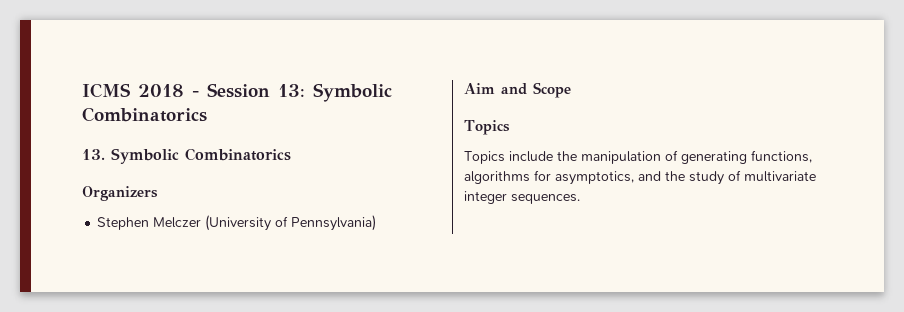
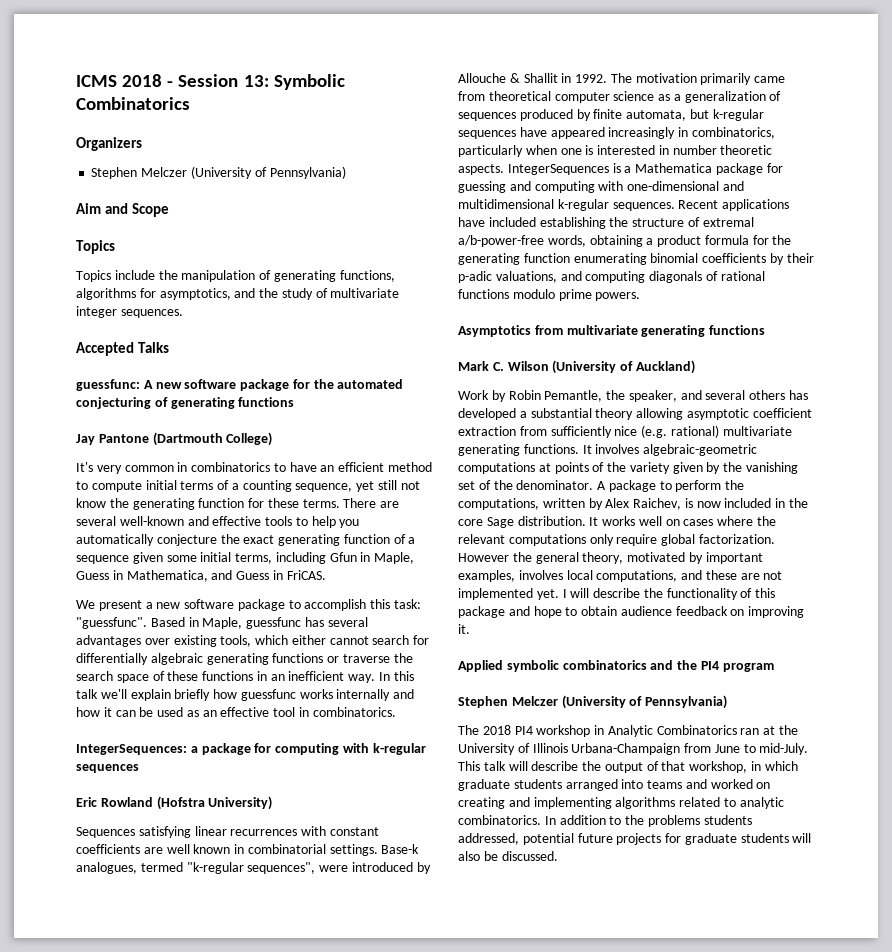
- 13. Symbolic Combinatorics
+ Accepted Talks
+ guessfunc: A new software package for the automated conjecturing of generating functions
+ Jay Pantone (Dartmouth College)
+ It's very common in combinatorics to have an efficient method to compute initial terms of a counting sequence, yet still not know the generating function for these terms. There are several well-known and effective tools to help you automatically conjecture the exact generating function of a sequence given some initial terms, including Gfun in Maple, Guess in Mathematica, and Guess in FriCAS.
+ We present a new software package to accomplish this task: "guessfunc". Based in Maple, guessfunc has several advantages over existing tools, which either cannot search for differentially algebraic generating functions or traverse the search space of these functions in an inefficient way. In this talk we'll explain briefly how guessfunc works internally and how it can be used as an effective tool in combinatorics.
+ IntegerSequences: a package for computing with k-regular sequences
+ Eric Rowland (Hofstra University)
+ Sequences satisfying linear recurrences with constant coefficients are well known in combinatorial settings. Base-k analogues, termed "k-regular sequences", were introduced by Allouche & Shallit in 1992. The motivation primarily came from theoretical computer science as a generalization of sequences produced by finite automata, but k-regular sequences have appeared increasingly in combinatorics, particularly when one is interested in number theoretic aspects. IntegerSequences is a Mathematica package for guessing and computing with one-dimensional and multidimensional k-regular sequences. Recent applications have included establishing the structure of extremal a/b-power-free words, obtaining a product formula for the generating function enumerating binomial coefficients by their p-adic valuations, and computing diagonals of rational functions modulo prime powers.
+ Asymptotics from multivariate generating functions
+ Mark C. Wilson (University of Auckland)
+ Work by Robin Pemantle, the speaker, and several others has developed a substantial theory allowing asymptotic coefficient extraction from sufficiently nice (e.g. rational) multivariate generating functions. It involves algebraic-geometric computations at points of the variety given by the vanishing set of the denominator. A package to perform the computations, written by Alex Raichev, is now included in the core Sage distribution. It works well on cases where the relevant computations only require global factorization. However the general theory, motivated by important examples, involves local computations, and these are not implemented yet. I will describe the functionality of this package and hope to obtain audience feedback on improving it.
+ Applied symbolic combinatorics and the PI4 program
+ Stephen Melczer (University of Pennsylvania)
+ The 2018 PI4 workshop in Analytic Combinatorics ran at the University of Illinois Urbana-Champaign from June to mid-July. This talk will describe the output of that workshop, in which graduate students arranged into teams and worked on creating and implementing algorithms related to analytic combinatorics. In addition to the problems students addressed, potential future projects for graduate students will also be discussed.

